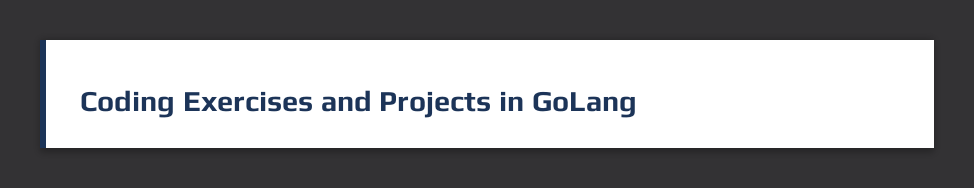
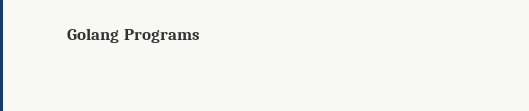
- Coding Exercises and Projects in GoLang
+ Golang Programs

